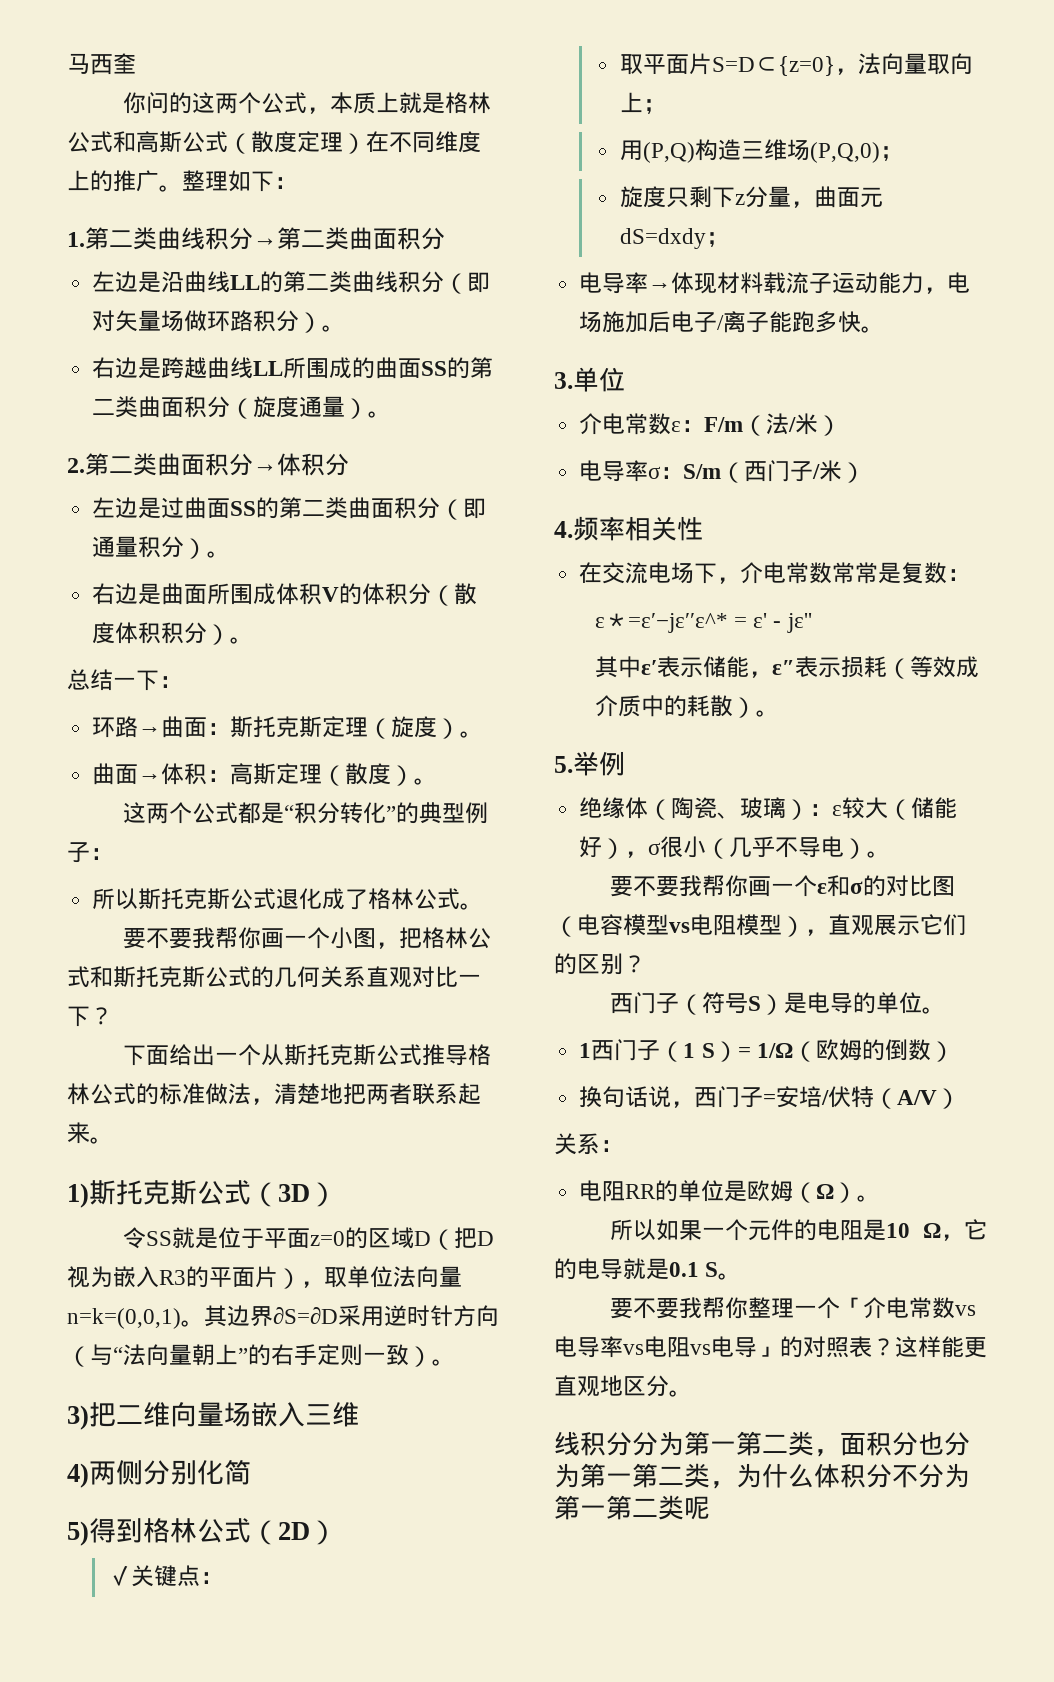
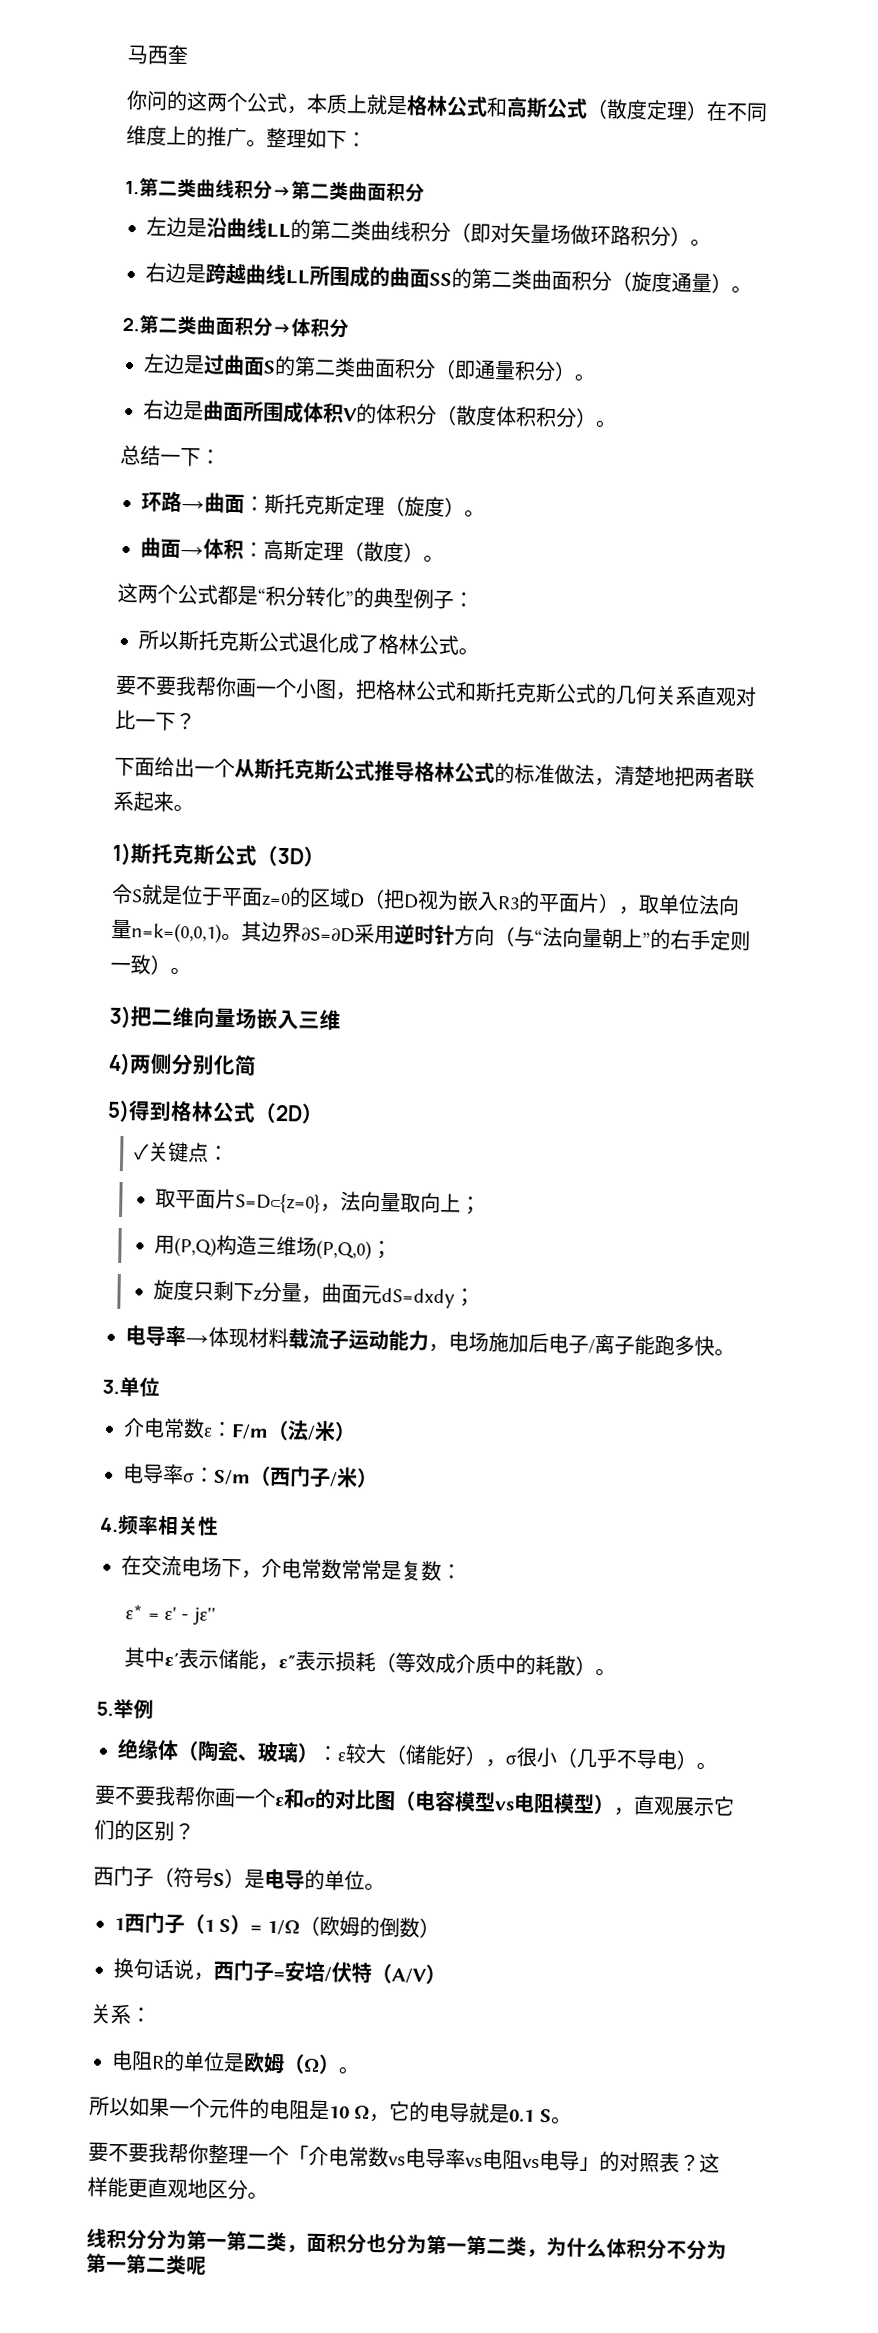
- 左边是过曲面SS的第二类曲面积分（即通量积分）。
+ 左边是过曲面S的第二类曲面积分（即通量积分）。
- 令SS就是位于平面z=0的区域D（把D视为嵌入R3的平面片），取单位法向量n=k=(0,0,1)。
+ 令S就是位于平面z=0的区域D（把D视为嵌入R3的平面片），取单位法向量n=k=(0,0,1)。
- ε∗=ε′−jε′′ε^* = ε' - jε''
+ ε* = ε' - jε''
- 电阻RR的单位是欧姆（Ω）。
+ 电阻R的单位是欧姆（Ω）。

